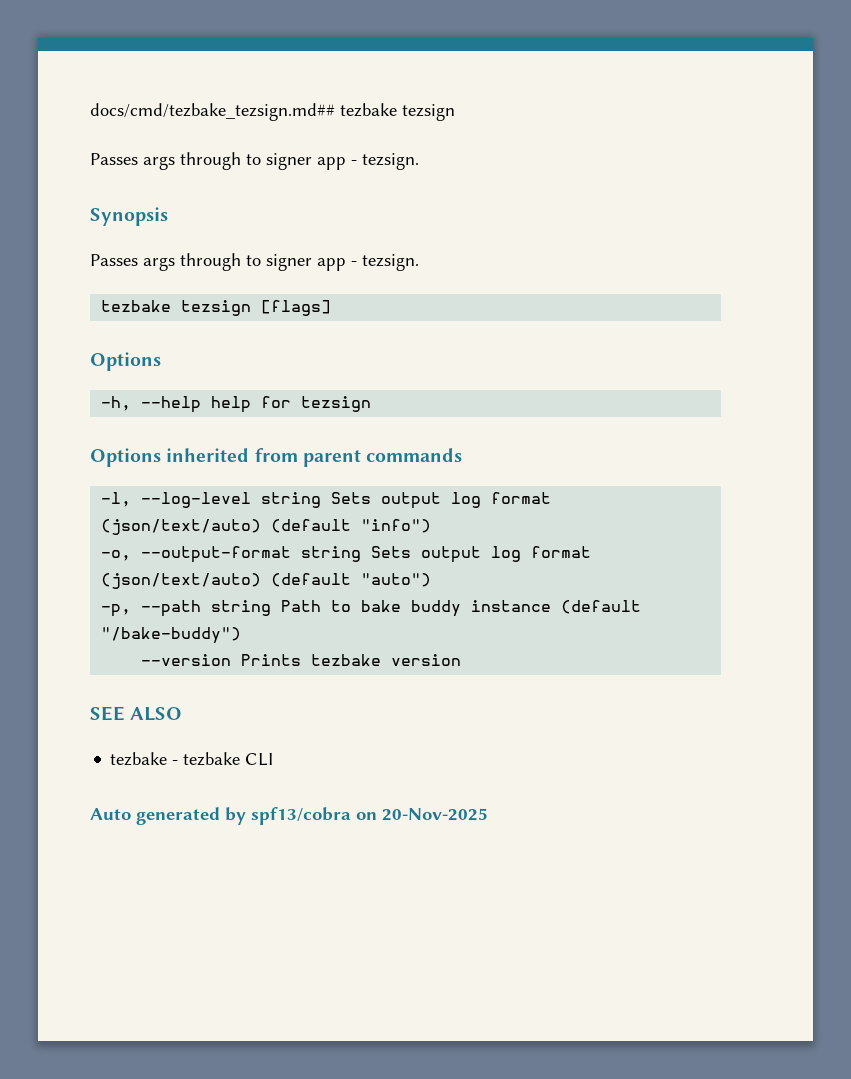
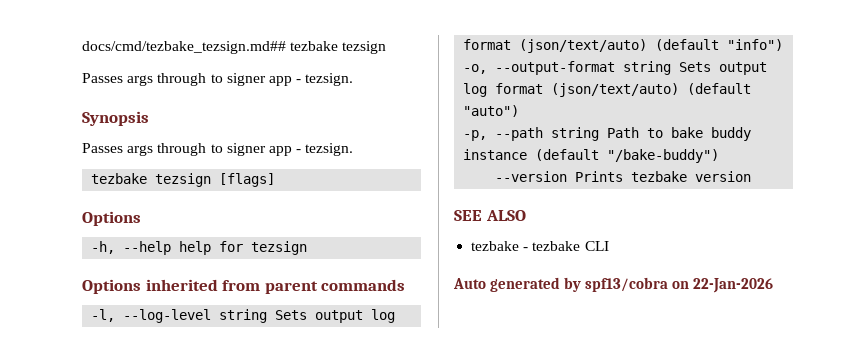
- Auto generated by spf13/cobra on 20-Nov-2025
+ Auto generated by spf13/cobra on 22-Jan-2026

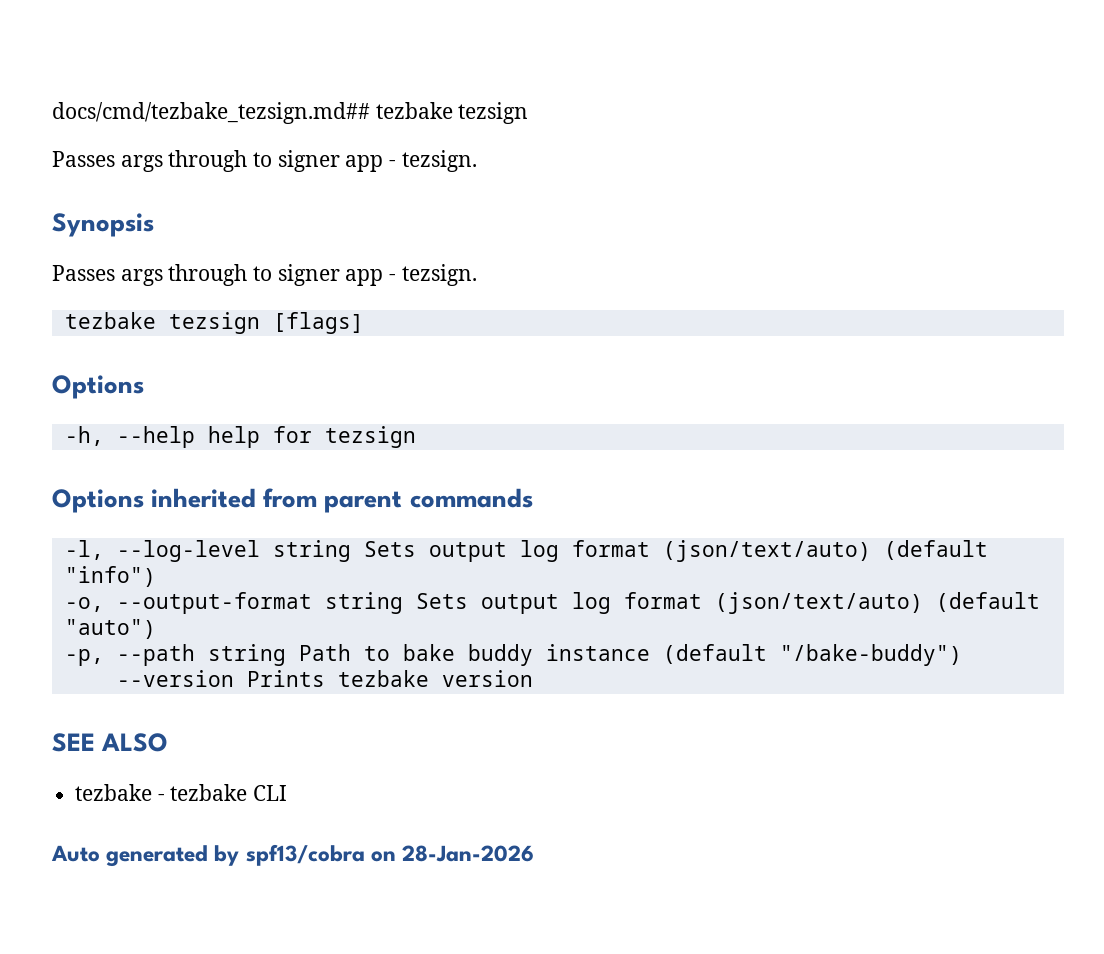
- Auto generated by spf13/cobra on 22-Jan-2026
+ Auto generated by spf13/cobra on 28-Jan-2026

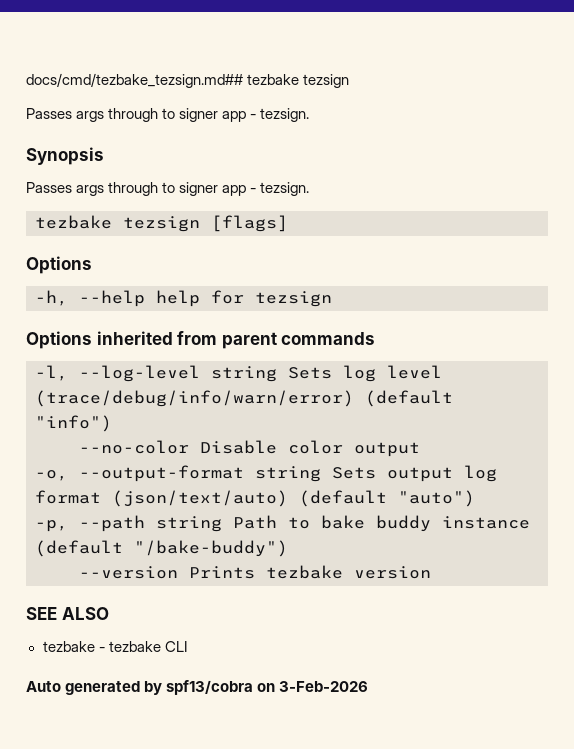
- -l, --log-level string Sets output log format (json/text/auto) (default "info")
+ -l, --log-level string Sets log level (trace/debug/info/warn/error) (default "info")
+ --no-color Disable color output
- Auto generated by spf13/cobra on 28-Jan-2026
+ Auto generated by spf13/cobra on 3-Feb-2026

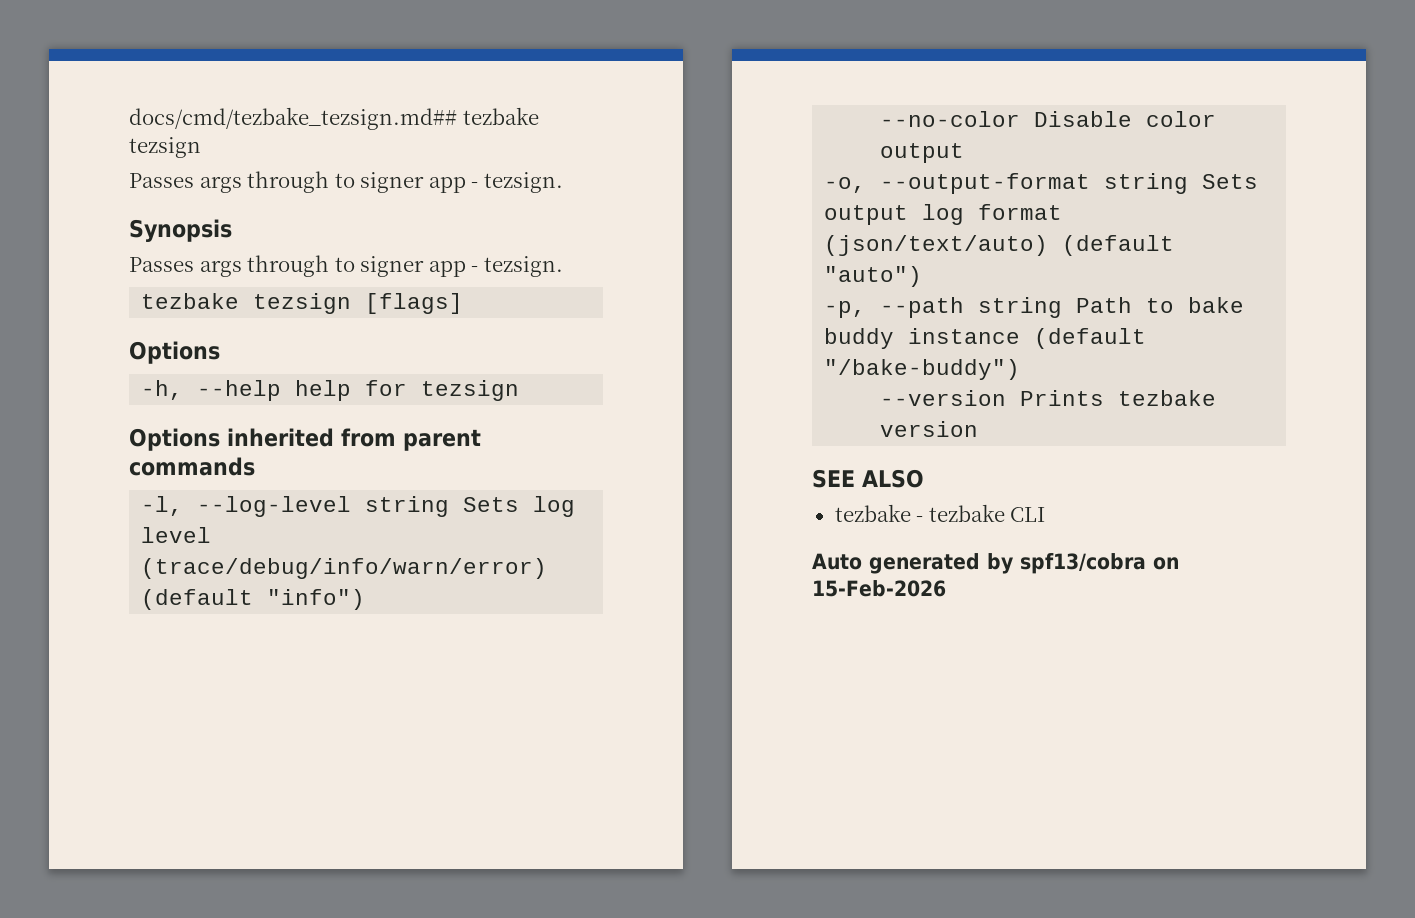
- Auto generated by spf13/cobra on 3-Feb-2026
+ Auto generated by spf13/cobra on 15-Feb-2026

